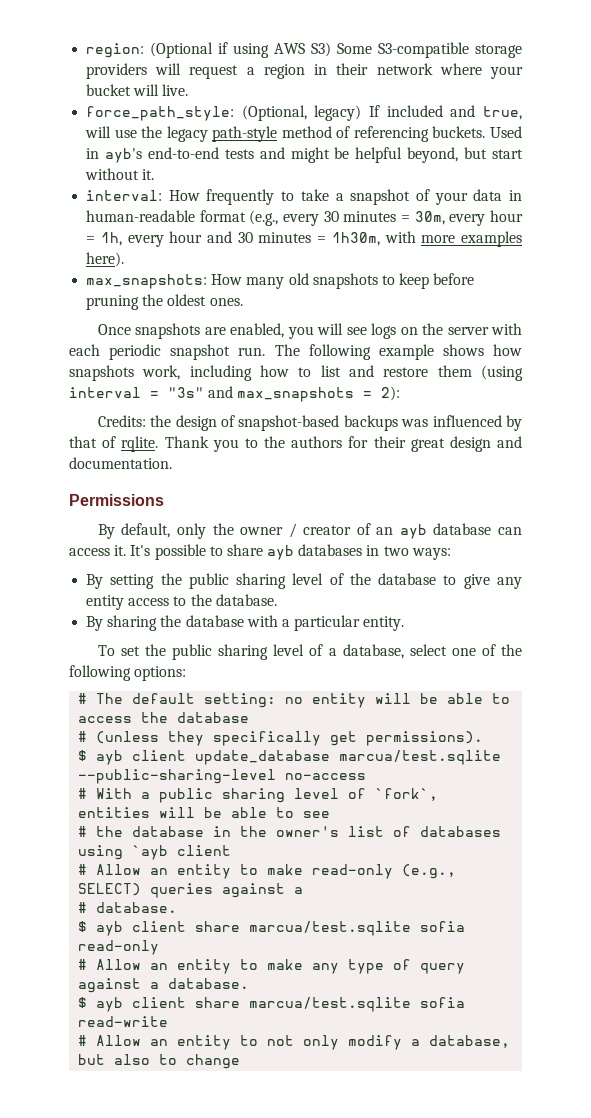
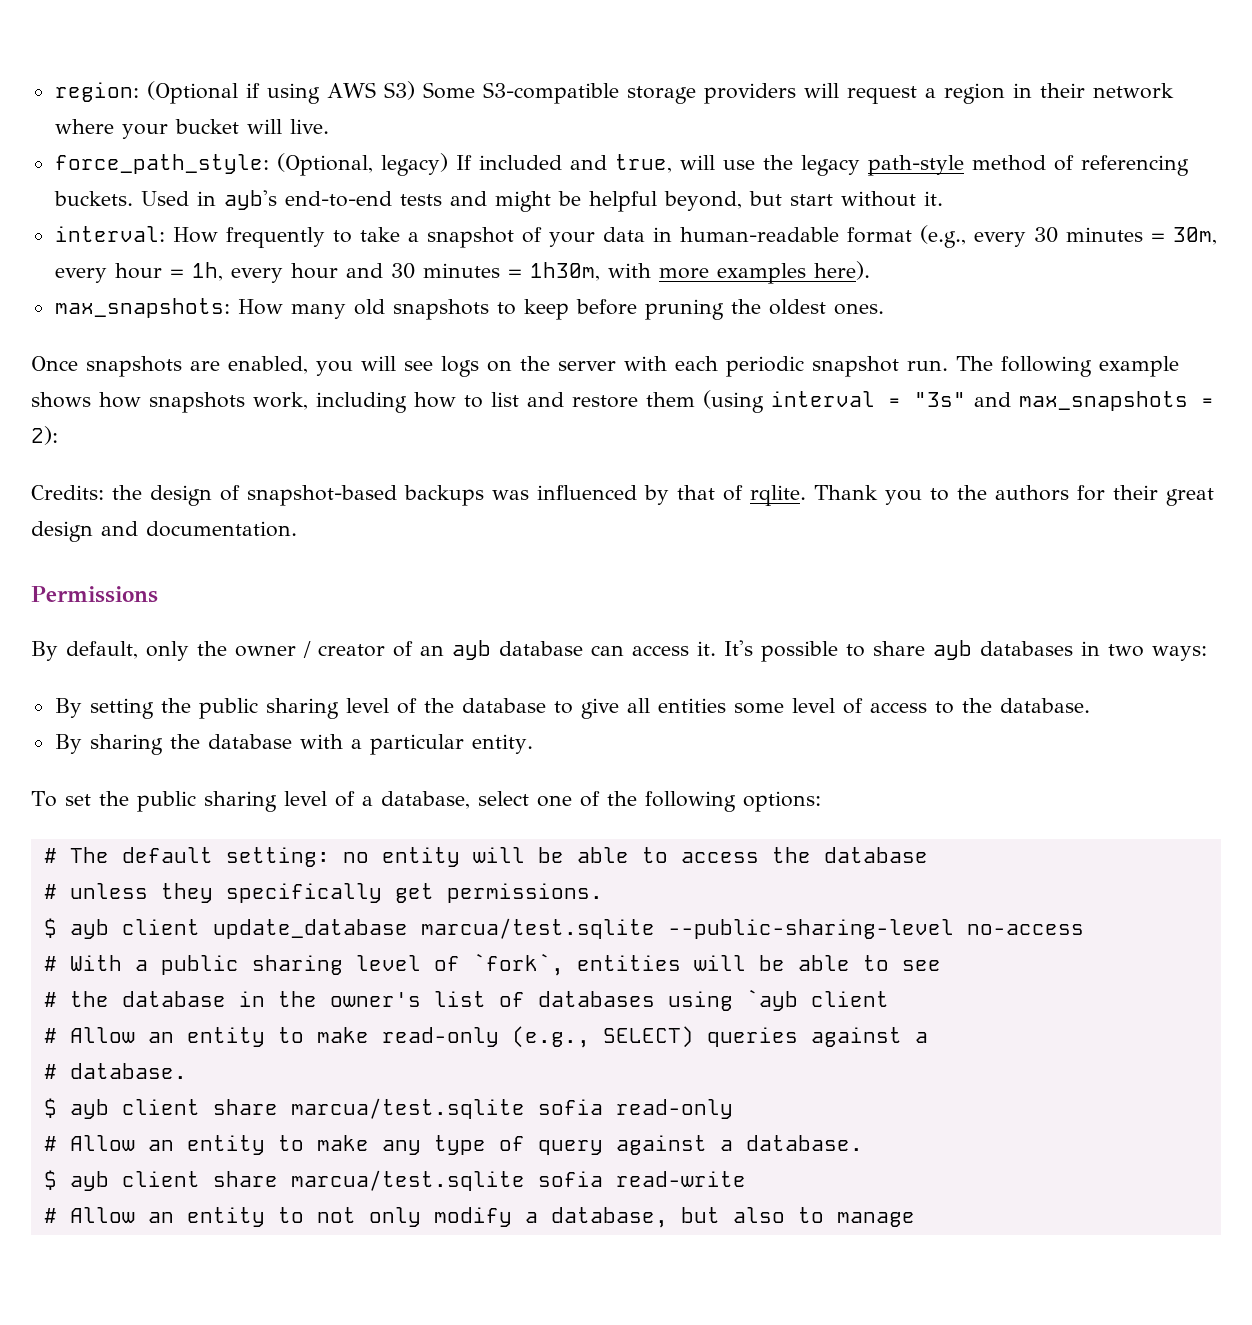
- By setting the public sharing level of the database to give any entity access to the database.
+ By setting the public sharing level of the database to give all entities some level of access to the database.
- # (unless they specifically get permissions).
+ # unless they specifically get permissions.
- # Allow an entity to not only modify a database, but also to change
+ # Allow an entity to not only modify a database, but also to manage

